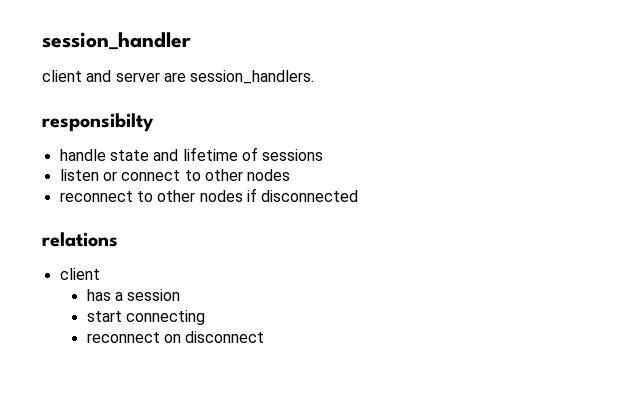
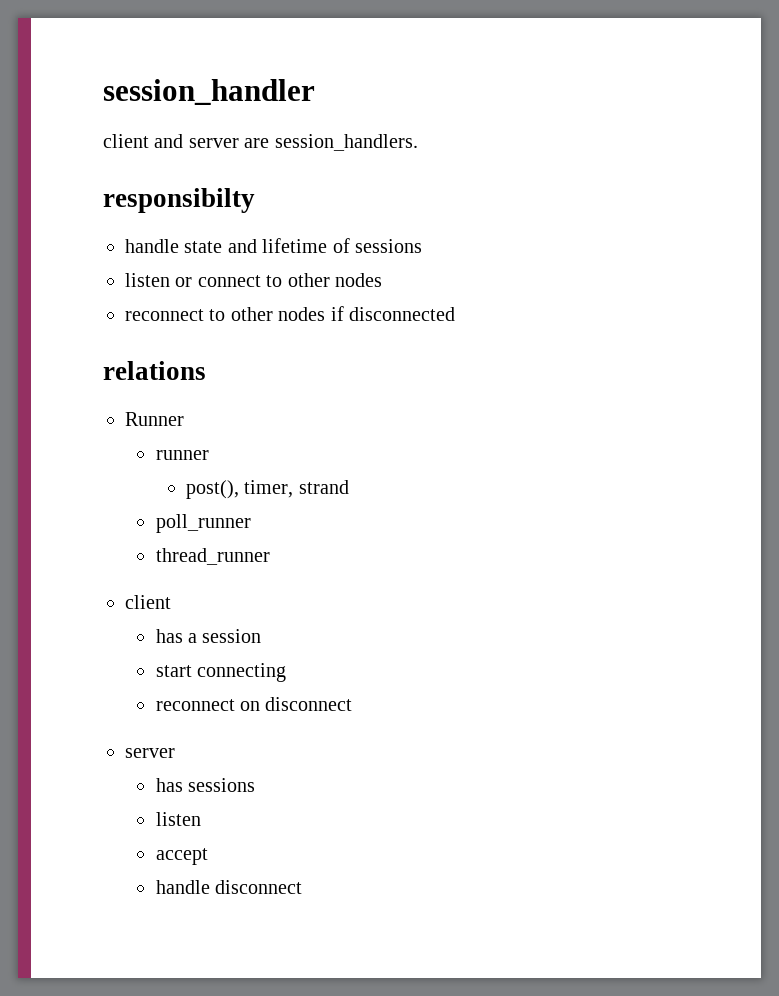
+ Runner
+ runner
+ post(), timer, strand
+ poll_runner
+ thread_runner
  reconnect on disconnect
+ server
+ has sessions
+ listen
+ accept
+ handle disconnect

